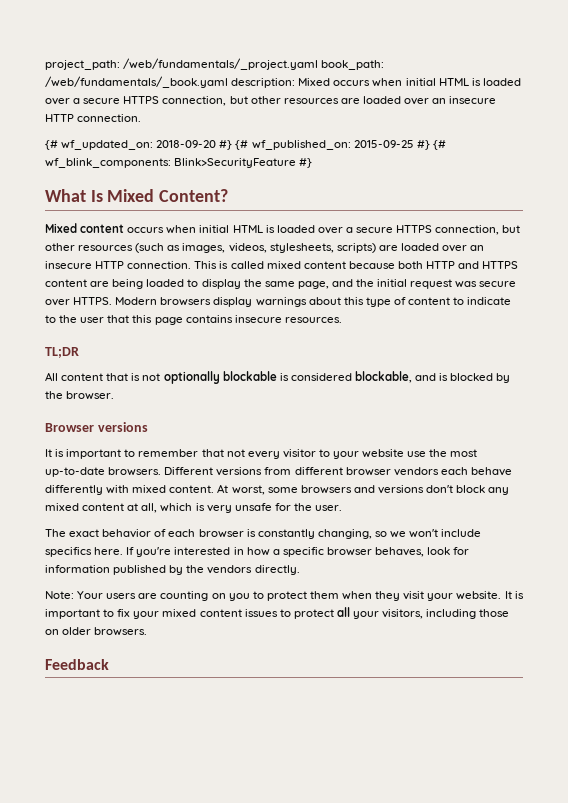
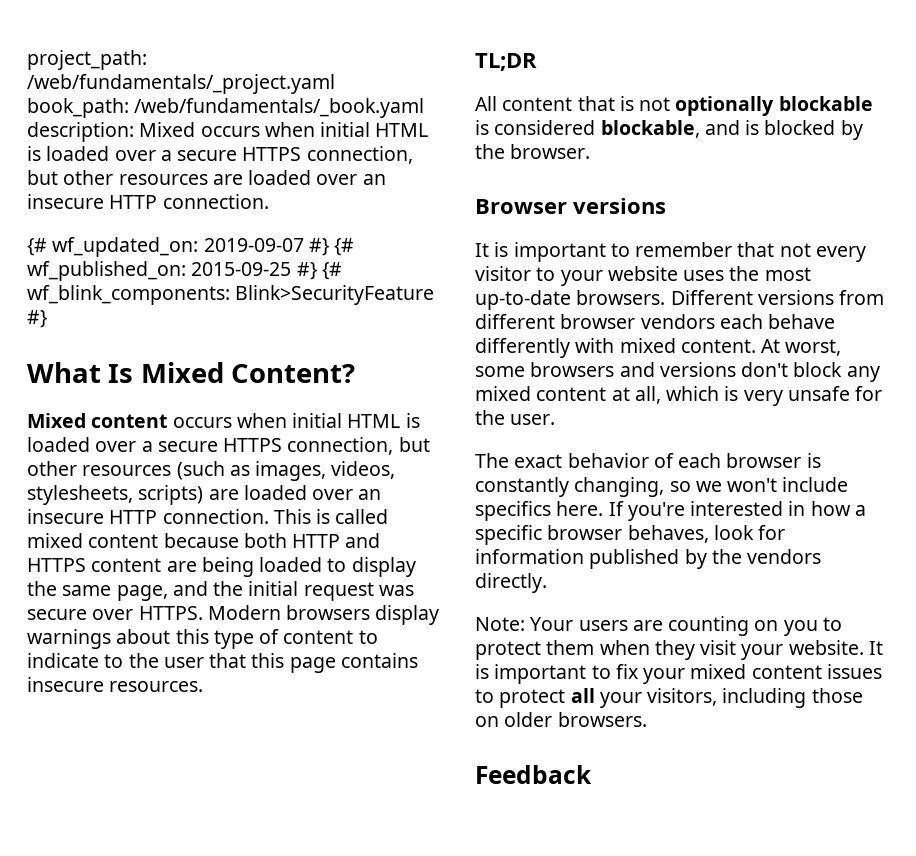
- {# wf_updated_on: 2018-09-20 #} {# wf_published_on: 2015-09-25 #} {# wf_blink_components: Blink>SecurityFeature #}
+ {# wf_updated_on: 2019-09-07 #} {# wf_published_on: 2015-09-25 #} {# wf_blink_components: Blink>SecurityFeature #}
- It is important to remember that not every visitor to your website use the most up-to-date browsers.
+ It is important to remember that not every visitor to your website uses the most up-to-date browsers.

